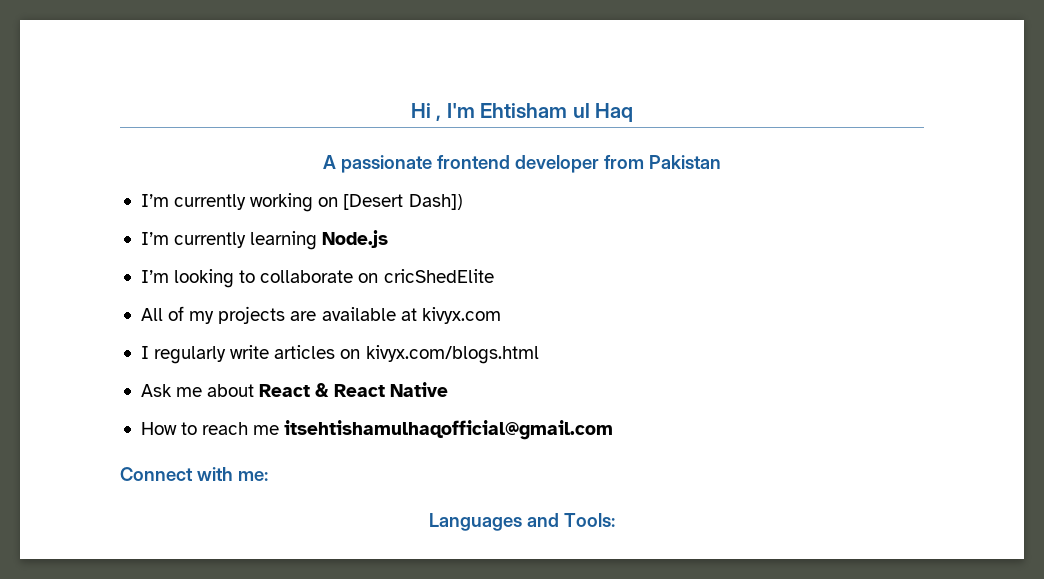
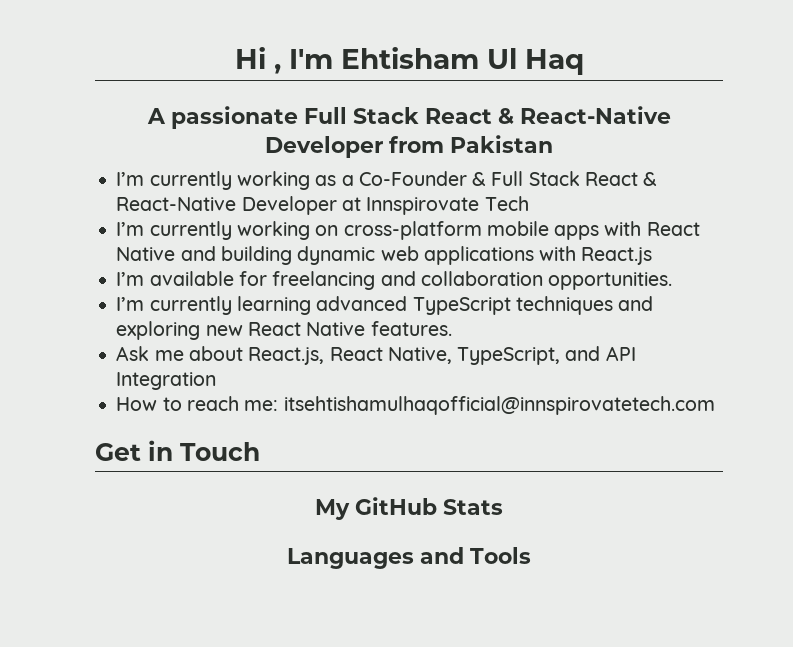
- Hi , I'm Ehtisham ul Haq
+ Hi , I'm Ehtisham Ul Haq
- A passionate frontend developer from Pakistan
- I’m currently working on [Desert Dash])
- I’m currently learning Node.js
- I’m looking to collaborate on cricShedElite
- All of my projects are available at kivyx.com
- I regularly write articles on kivyx.com/blogs.html
- Ask me about React & React Native
- How to reach me itsehtishamulhaqofficial@gmail.com
- Connect with me:
+ A passionate Full Stack React & React-Native Developer from Pakistan
+ I’m currently working as a Co-Founder & Full Stack React & React-Native Developer at Innspirovate Tech
+ I’m currently working on cross-platform mobile apps with React Native and building dynamic web applications with React.js
+ I’m available for freelancing and collaboration opportunities.
+ I’m currently learning advanced TypeScript techniques and exploring new React Native features.
+ Ask me about React.js, React Native, TypeScript, and API Integration
+ How to reach me: itsehtishamulhaqofficial@innspirovatetech.com
+ Get in Touch
+ My GitHub Stats
- Languages and Tools:
+ Languages and Tools

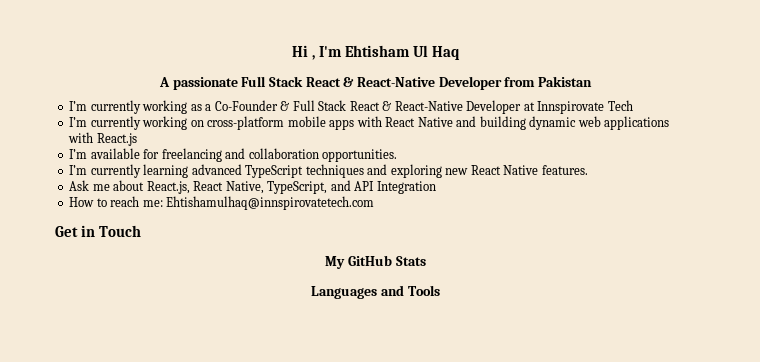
- How to reach me: itsehtishamulhaqofficial@innspirovatetech.com
+ How to reach me: Ehtishamulhaq@innspirovatetech.com

